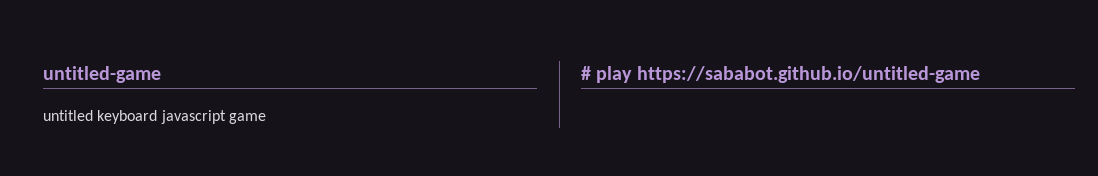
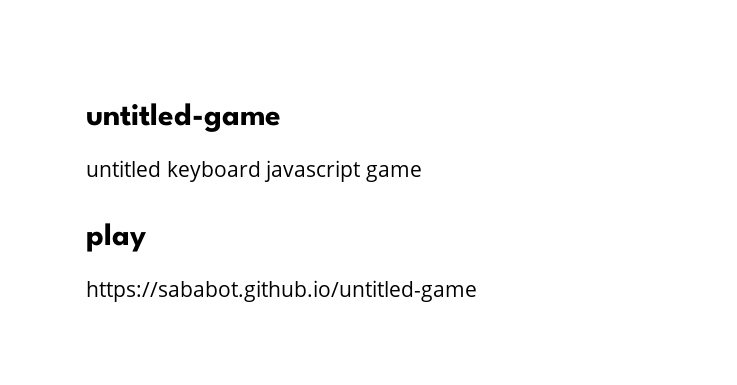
- # play https://sababot.github.io/untitled-game
+ play
+ https://sababot.github.io/untitled-game

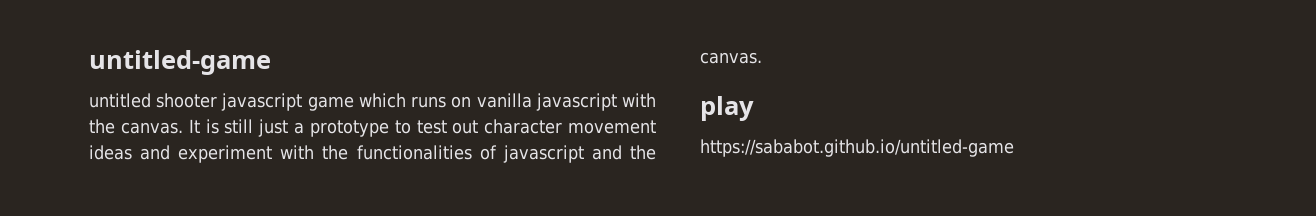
- untitled keyboard javascript game
+ untitled shooter javascript game which runs on vanilla javascript with the canvas. It is still just a prototype to test out character movement ideas and experiment with the functionalities of javascript and the canvas.

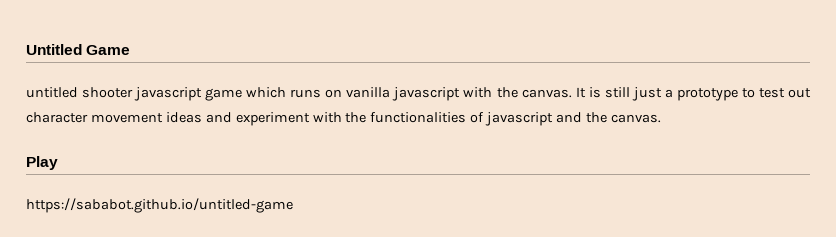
- untitled-game
+ Untitled Game
- play
+ Play

